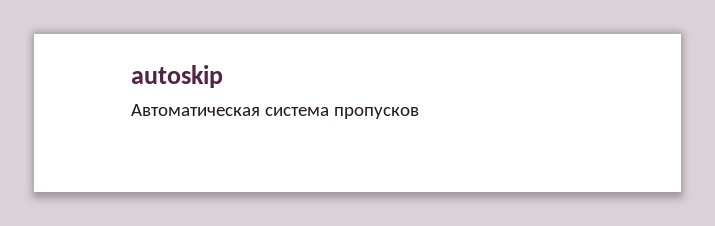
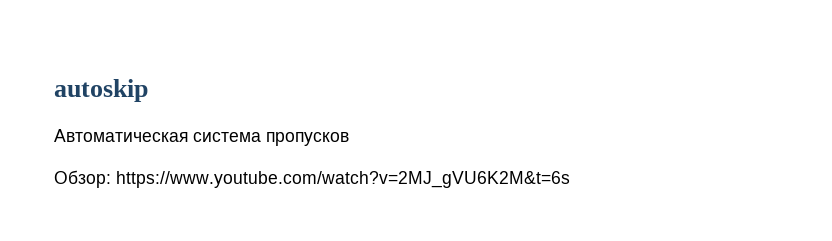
+ Обзор: https://www.youtube.com/watch?v=2MJ_gVU6K2M&t=6s

